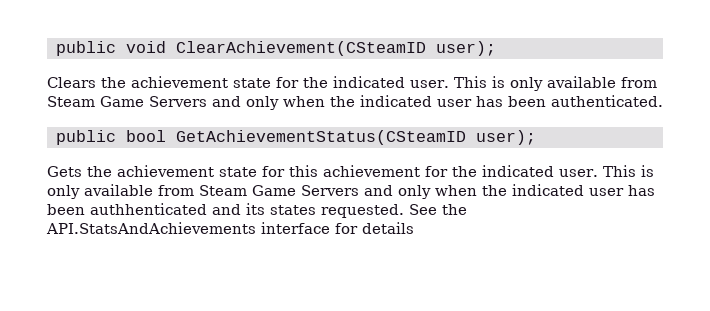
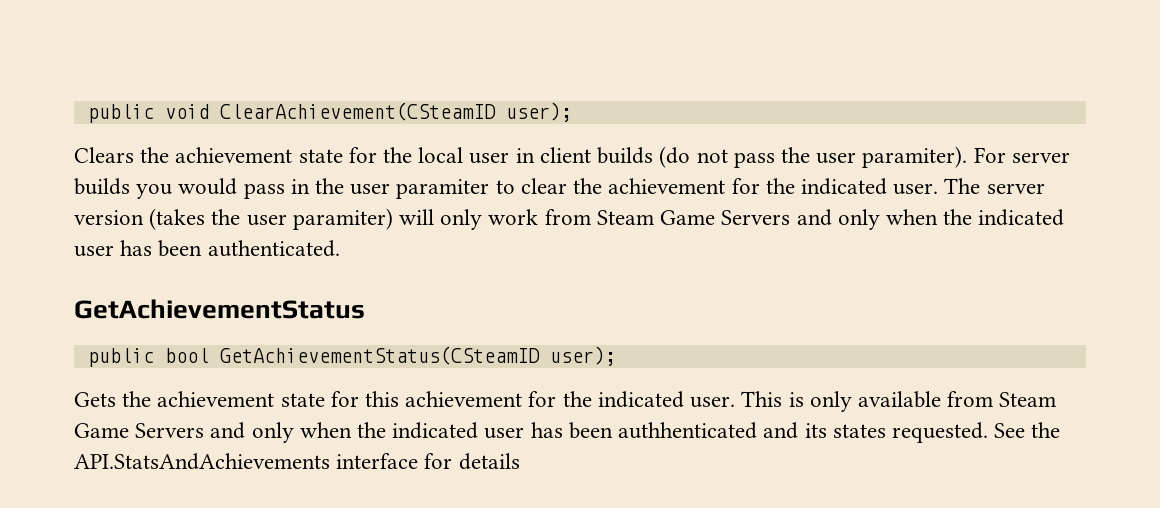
- Clears the achievement state for the indicated user. This is only available from Steam Game Servers and only when the indicated user has been authenticated.
+ Clears the achievement state for the local user in client builds (do not pass the user paramiter). For server builds you would pass in the user paramiter to clear the achievement for the indicated user. The server version (takes the user paramiter) will only work from Steam Game Servers and only when the indicated user has been authenticated.
+ GetAchievementStatus

